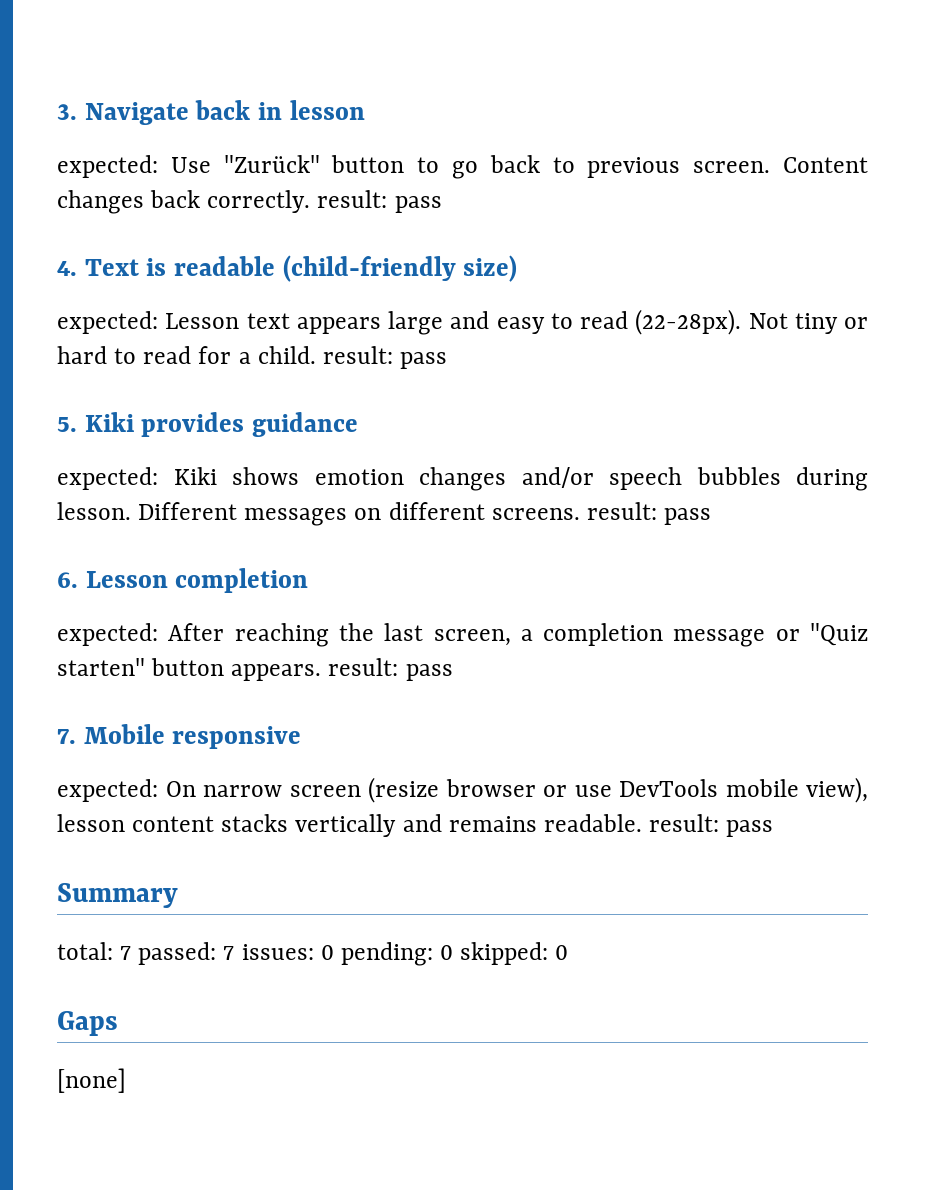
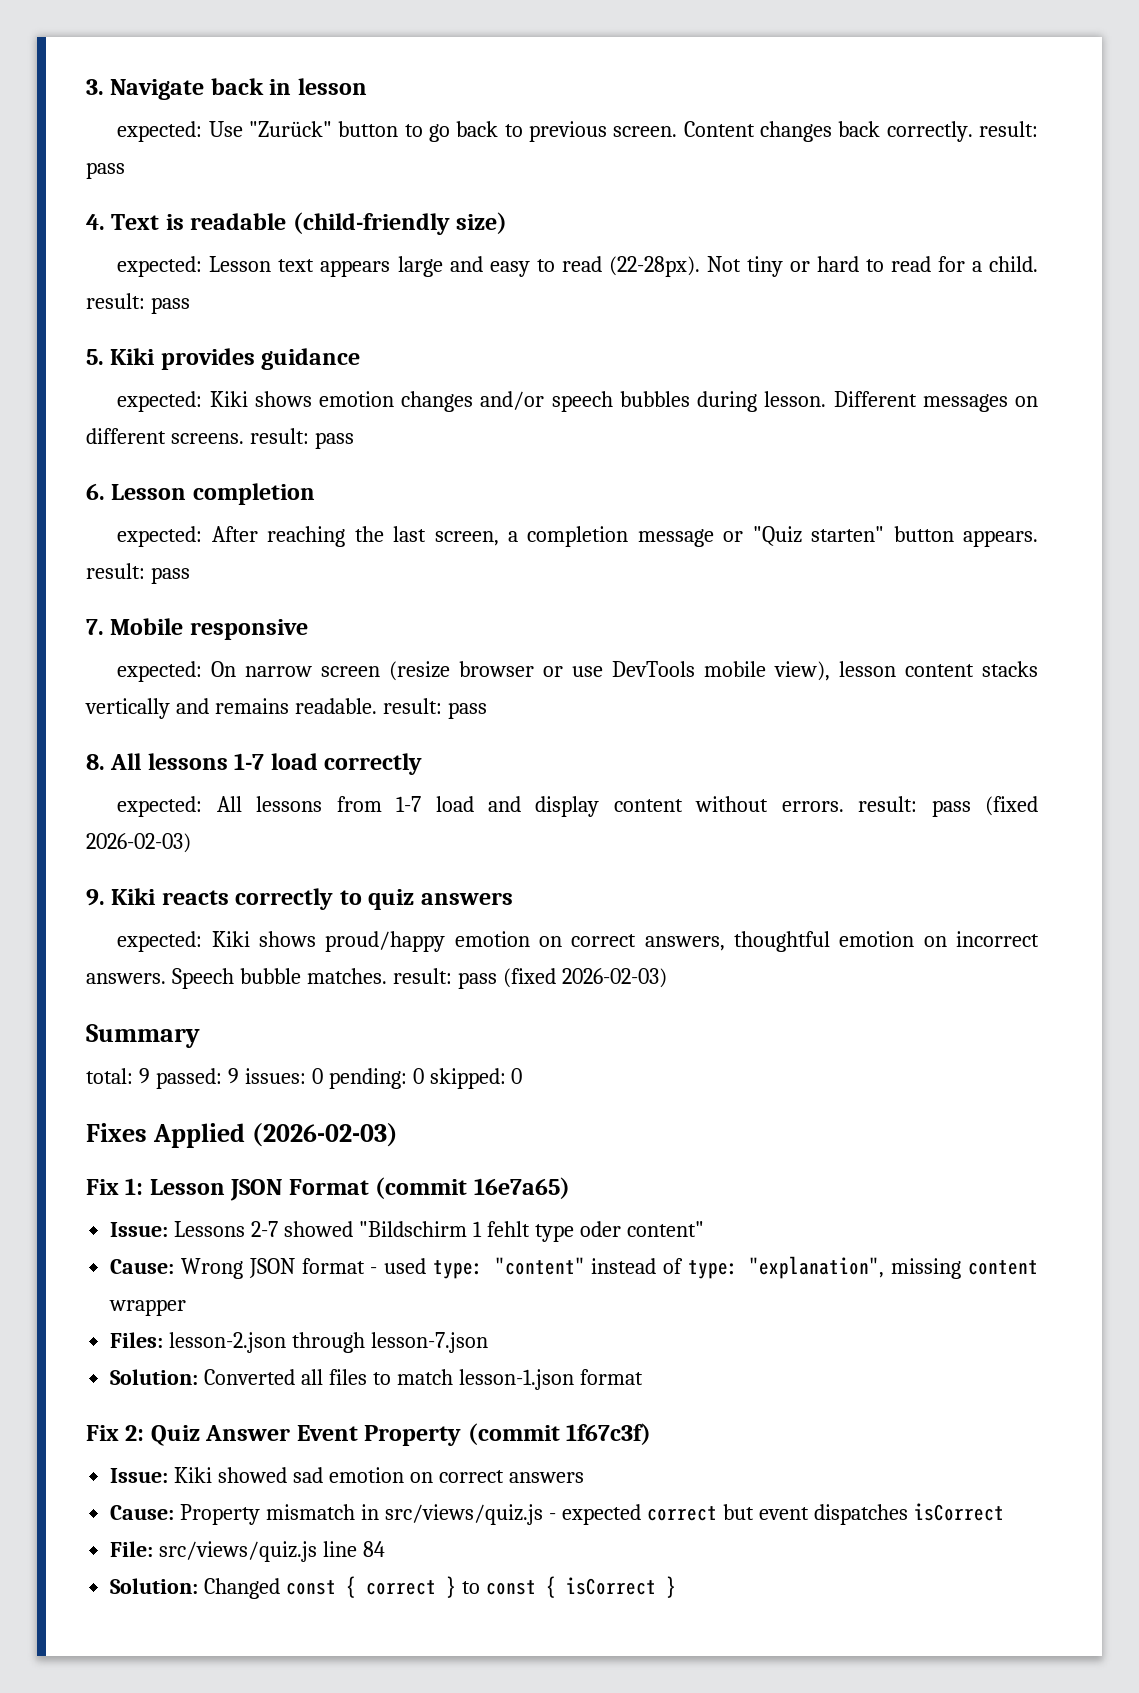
+ 8. All lessons 1-7 load correctly
+ expected: All lessons from 1-7 load and display content without errors. result: pass (fixed 2026-02-03)
+ 9. Kiki reacts correctly to quiz answers
+ expected: Kiki shows proud/happy emotion on correct answers, thoughtful emotion on incorrect answers. Speech bubble matches. result: pass (fixed 2026-02-03)
- total: 7 passed: 7 issues: 0 pending: 0 skipped: 0
+ total: 9 passed: 9 issues: 0 pending: 0 skipped: 0
- Gaps
- [none]
+ Fixes Applied (2026-02-03)
+ Fix 1: Lesson JSON Format (commit 16e7a65)
+ Issue: Lessons 2-7 showed "Bildschirm 1 fehlt type oder content"
+ Cause: Wrong JSON format - used type: "content" instead of type: "explanation", missing content wrapper
+ Files: lesson-2.json through lesson-7.json
+ Solution: Converted all files to match lesson-1.json format
+ Fix 2: Quiz Answer Event Property (commit 1f67c3f)
+ Issue: Kiki showed sad emotion on correct answers
+ Cause: Property mismatch in src/views/quiz.js - expected correct but event dispatches isCorrect
+ File: src/views/quiz.js line 84
+ Solution: Changed const { correct } to const { isCorrect }

